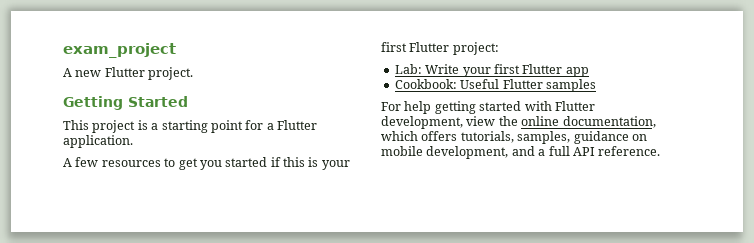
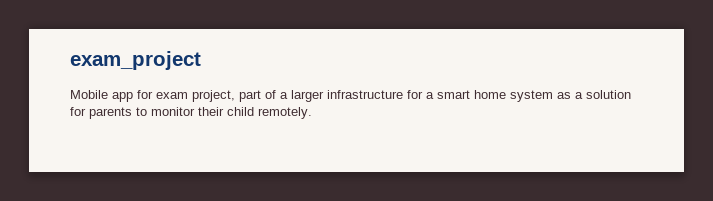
- A new Flutter project.
- Getting Started
- This project is a starting point for a Flutter application.
- A few resources to get you started if this is your first Flutter project:
- Lab: Write your first Flutter app
- Cookbook: Useful Flutter samples
- For help getting started with Flutter development, view the online documentation, which offers tutorials, samples, guidance on mobile development, and a full API reference.
+ Mobile app for exam project, part of a larger infrastructure for a smart home system as a solution for parents to monitor their child remotely.

